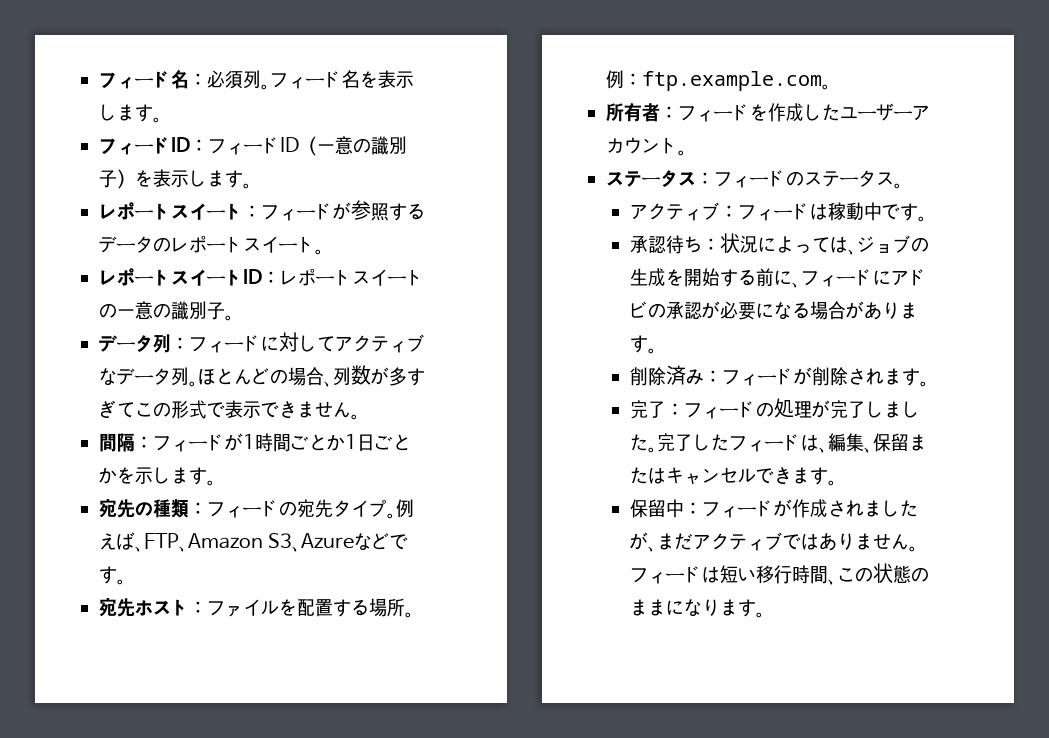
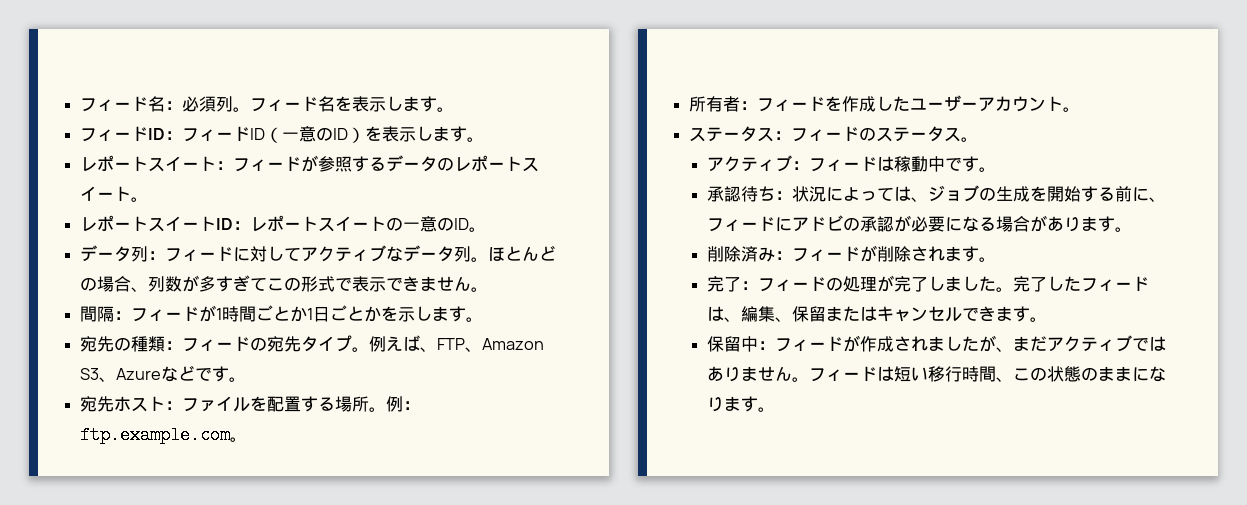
- フィードID：フィードID（一意の識別子）を表示します。
+ フィードID：フィードID（一意のID）を表示します。
- レポートスイートID：レポートスイートの一意の識別子。
+ レポートスイートID：レポートスイートの一意のID。

